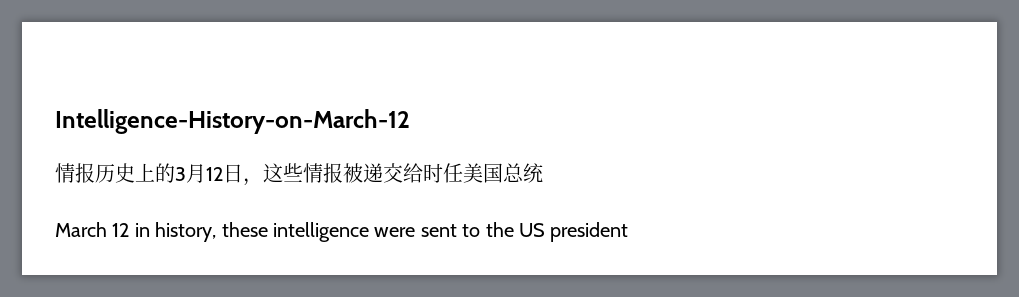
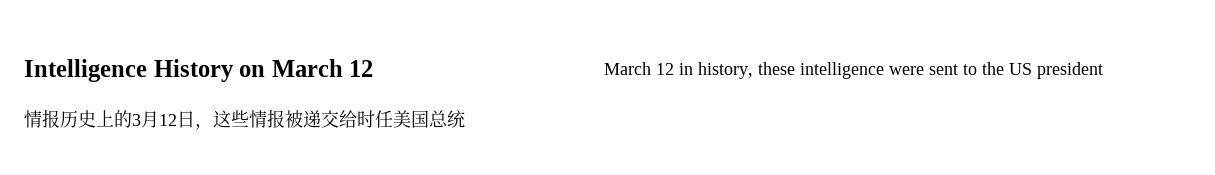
- Intelligence-History-on-March-12
+ Intelligence History on March 12

